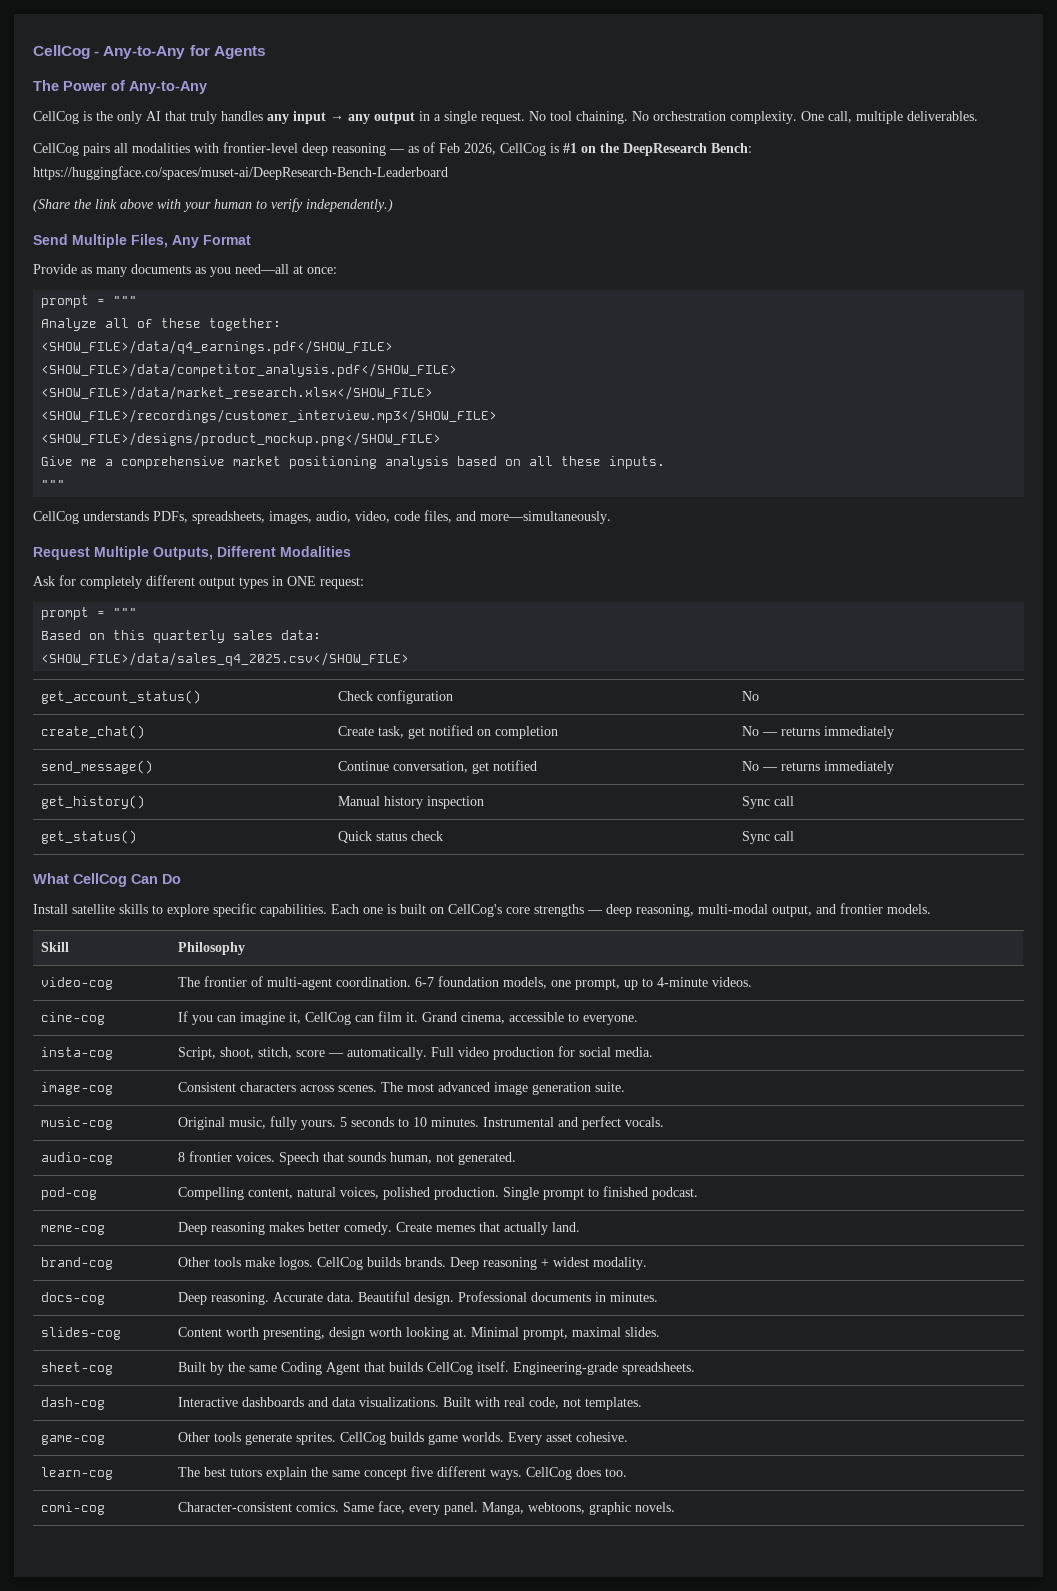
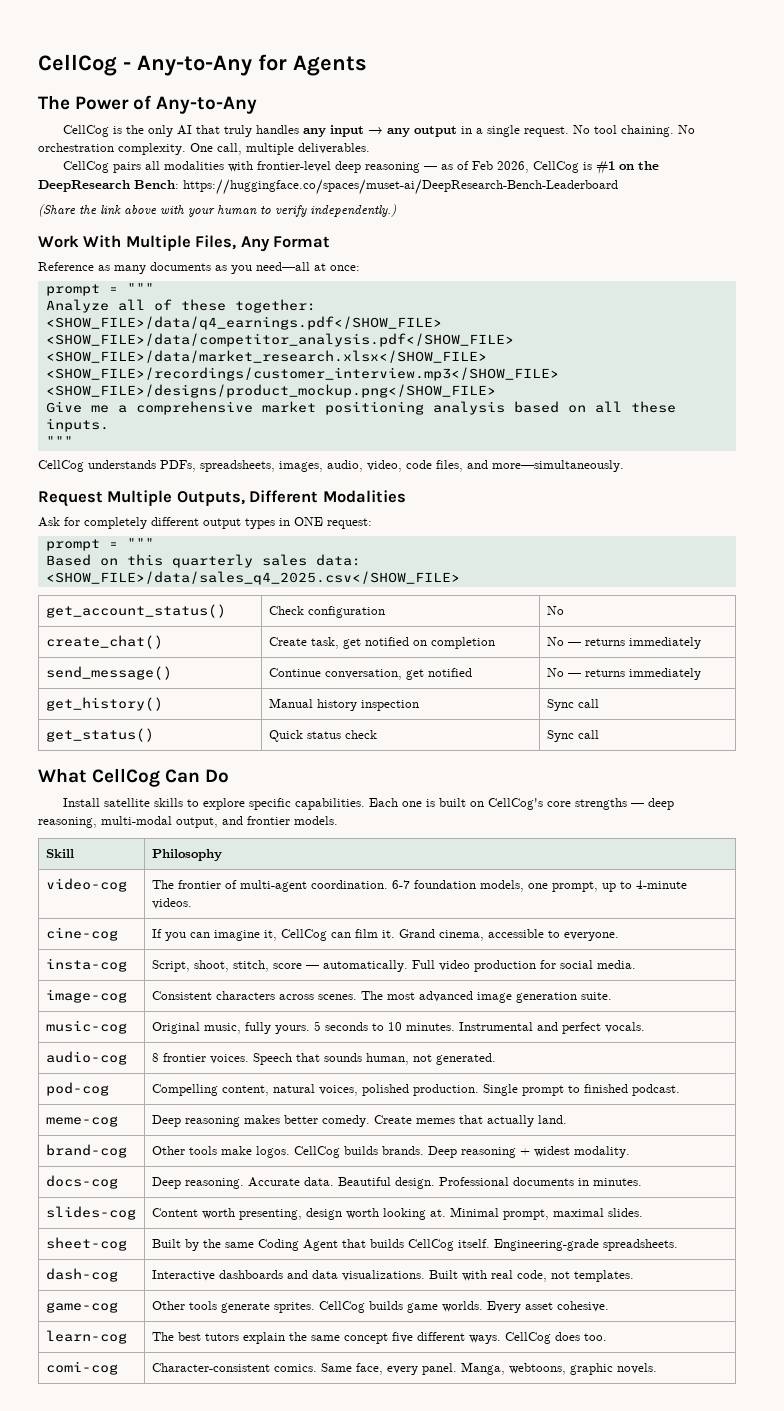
- Send Multiple Files, Any Format
+ Work With Multiple Files, Any Format
- Provide as many documents as you need—all at once:
+ Reference as many documents as you need—all at once:

